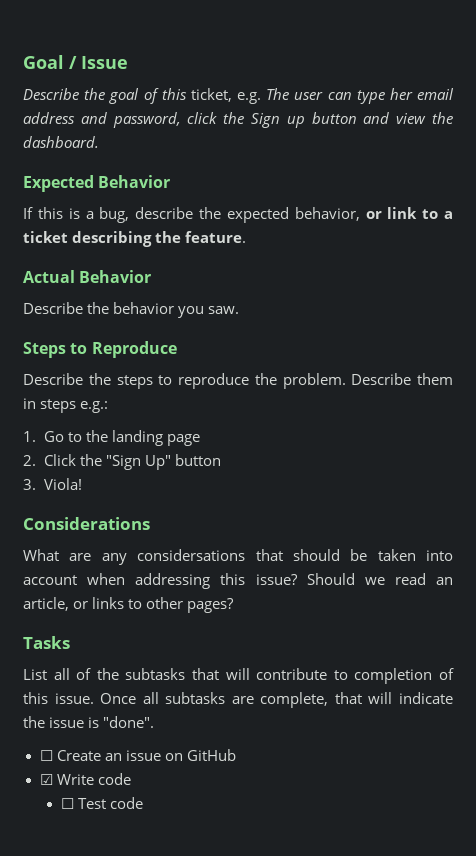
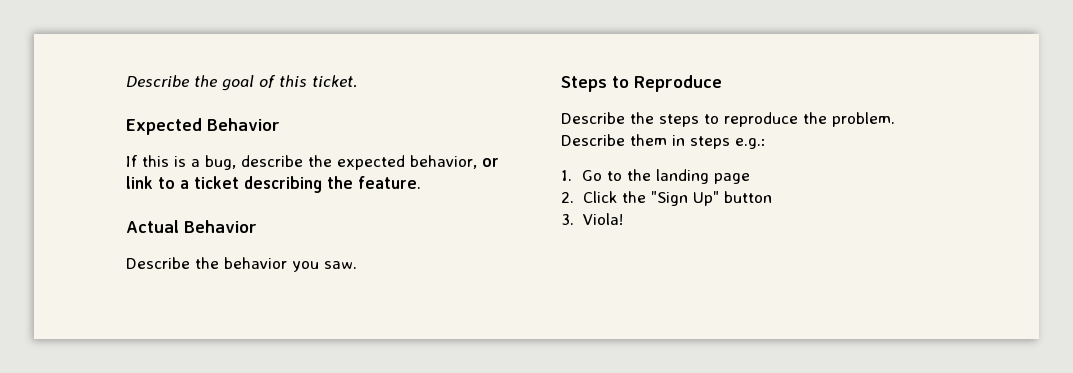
- Goal / Issue
- Describe the goal of this ticket, e.g. The user can type her email address and password, click the Sign up button and view the dashboard.
+ Describe the goal of this ticket.
- Considerations
- What are any considersations that should be taken into account when addressing this issue? Should we read an article, or links to other pages?
- Tasks
- List all of the subtasks that will contribute to completion of this issue. Once all subtasks are complete, that will indicate the issue is "done".
- ☐ Create an issue on GitHub
- ☑ Write code
- ☐ Test code

